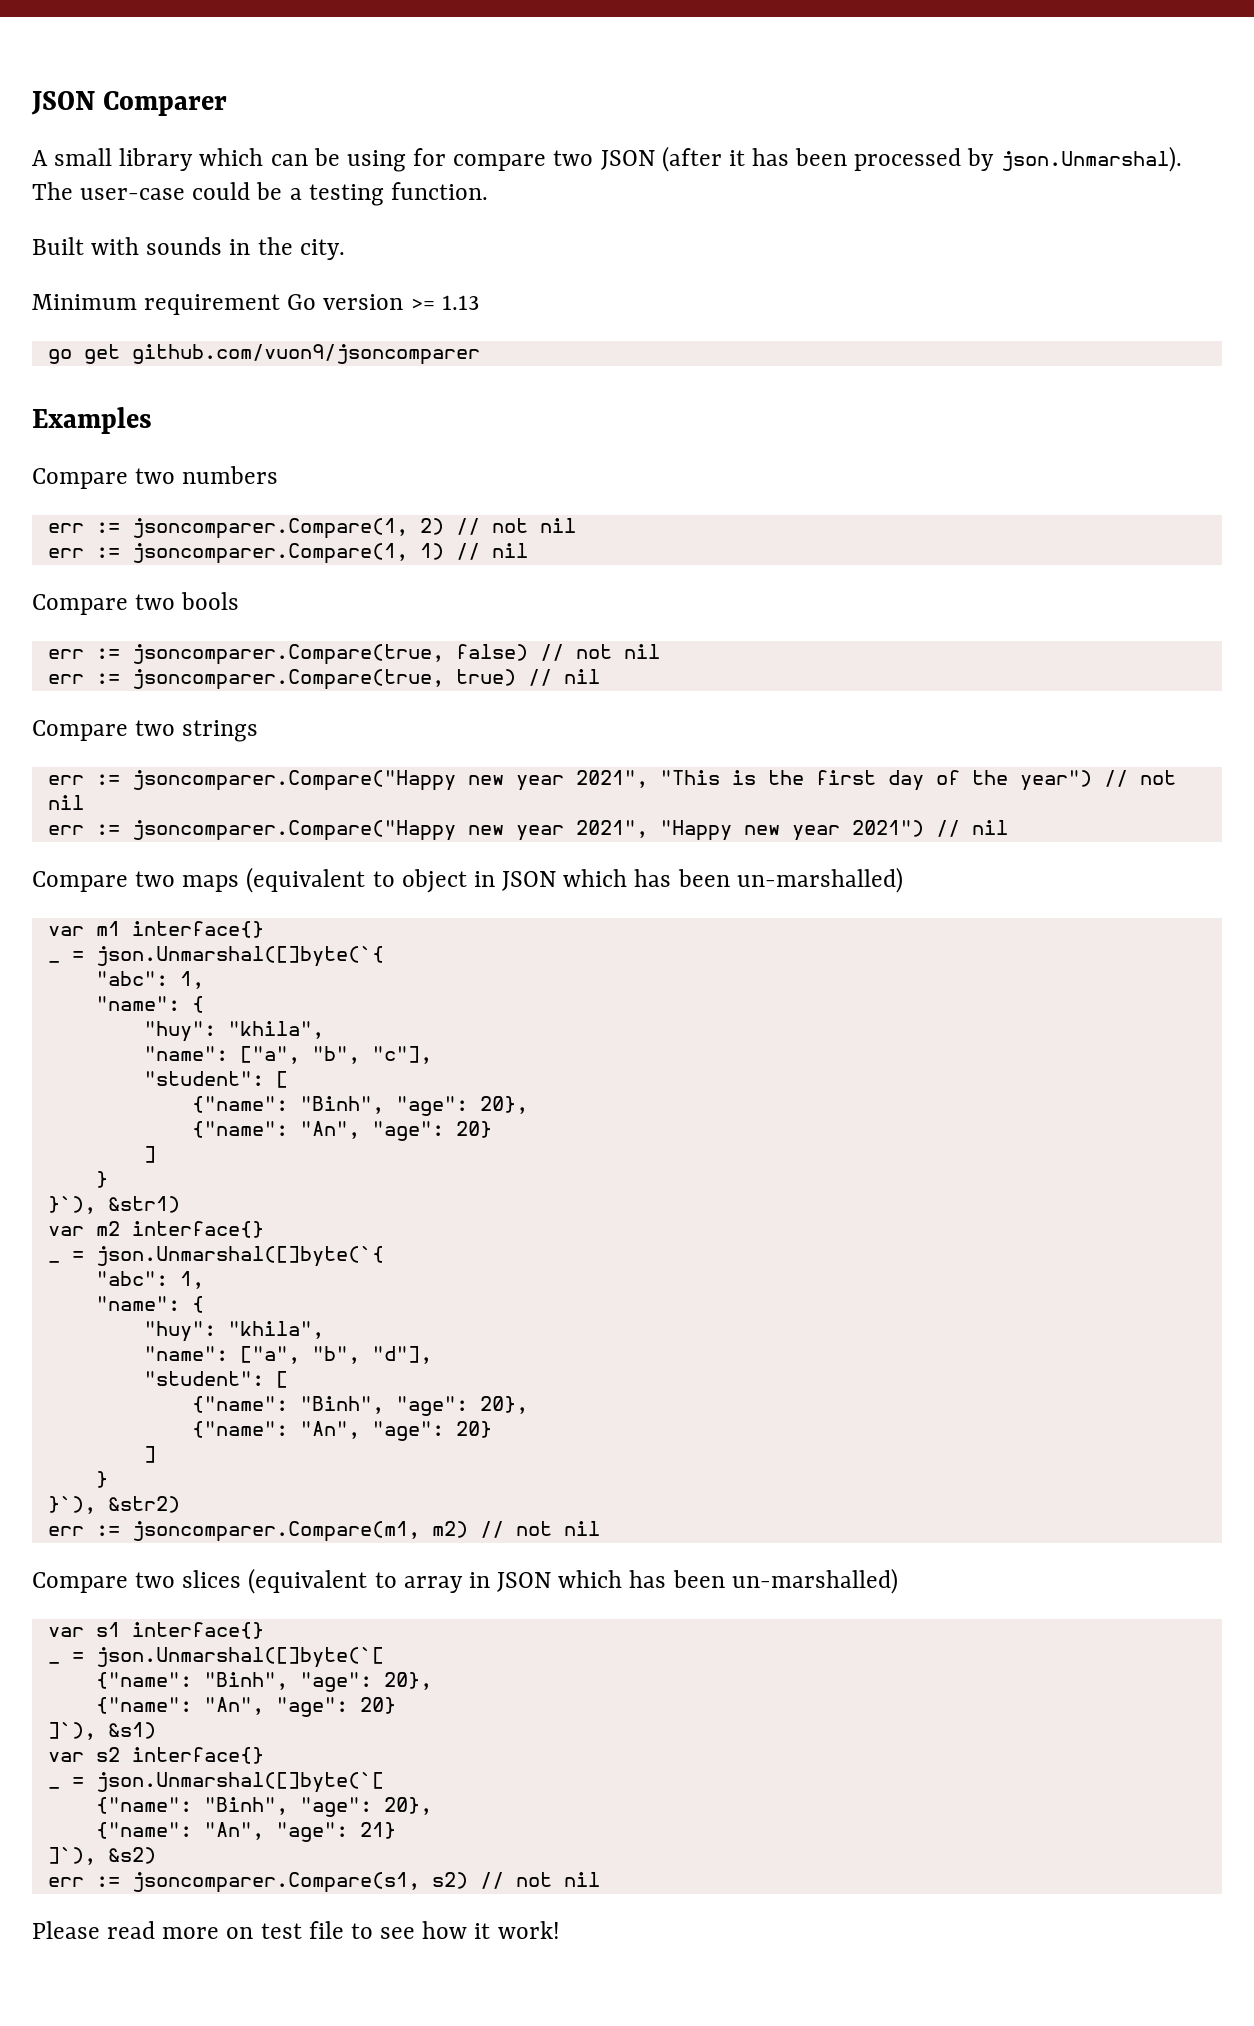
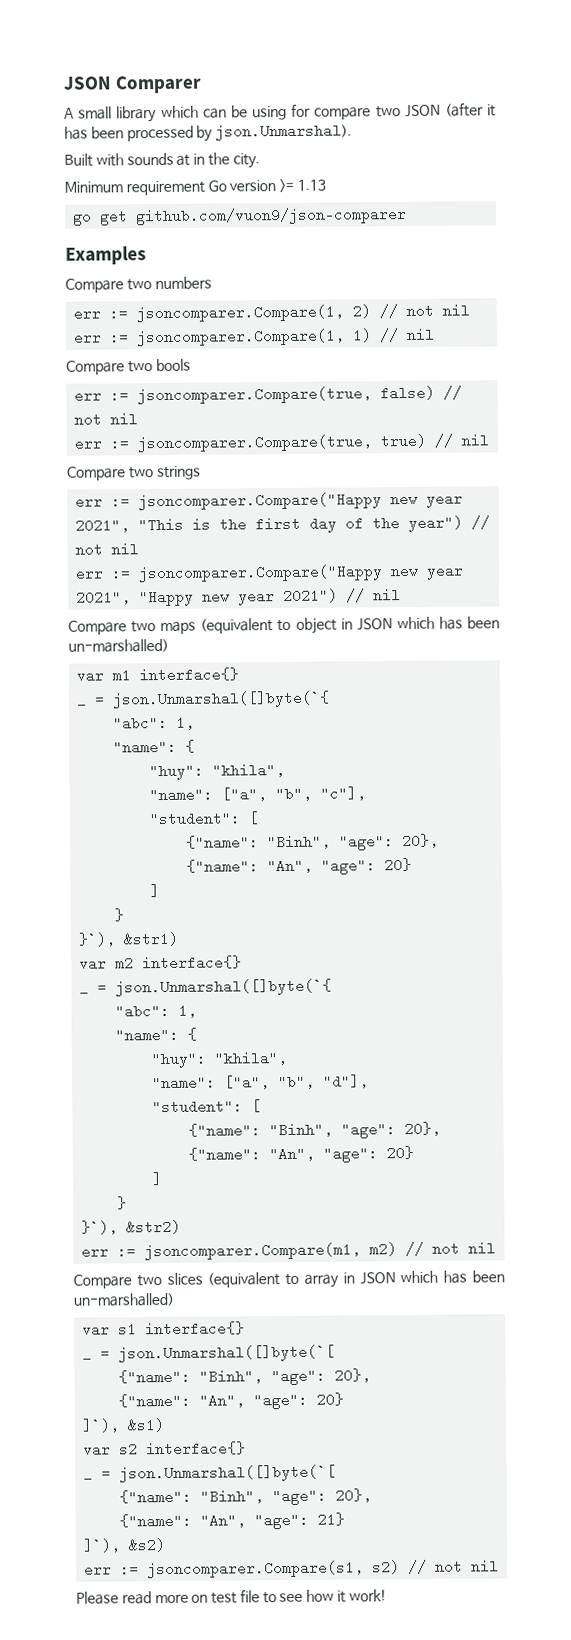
- A small library which can be using for compare two JSON (after it has been processed by json.Unmarshal). The user-case could be a testing function.
+ A small library which can be using for compare two JSON (after it has been processed by json.Unmarshal).
- Built with sounds in the city.
+ Built with sounds at in the city.
- go get github.com/vuon9/jsoncomparer
+ go get github.com/vuon9/json-comparer

